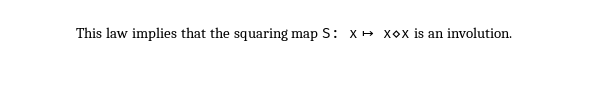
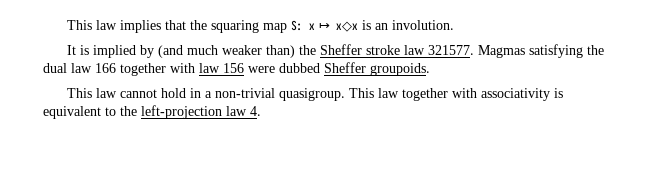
+ It is implied by (and much weaker than) the Sheffer stroke law 321577. Magmas satisfying the dual law 166 together with law 156 were dubbed Sheffer groupoids.
+ This law cannot hold in a non-trivial quasigroup. This law together with associativity is equivalent to the left-projection law 4.

